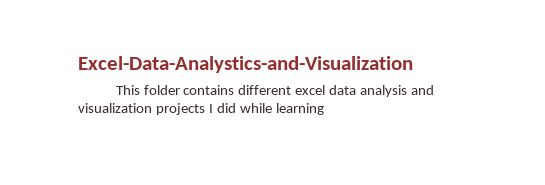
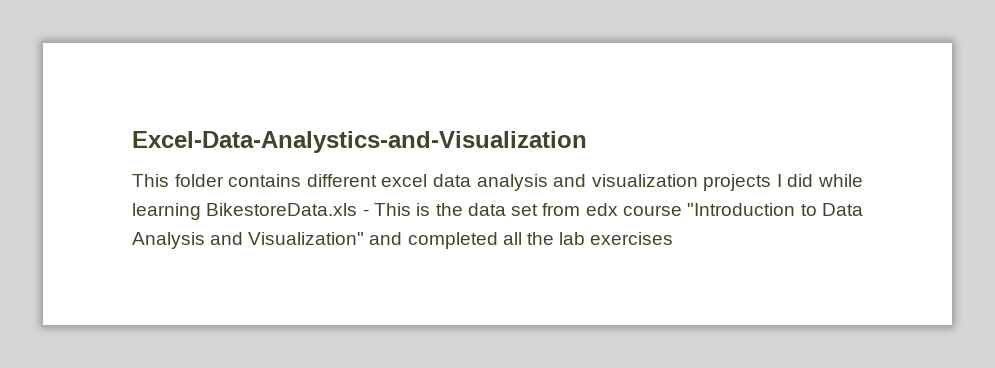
- This folder contains different excel data analysis and visualization projects I did while learning
+ This folder contains different excel data analysis and visualization projects I did while learning BikestoreData.xls - This is the data set from edx course "Introduction to Data Analysis and Visualization" and completed all the lab exercises

